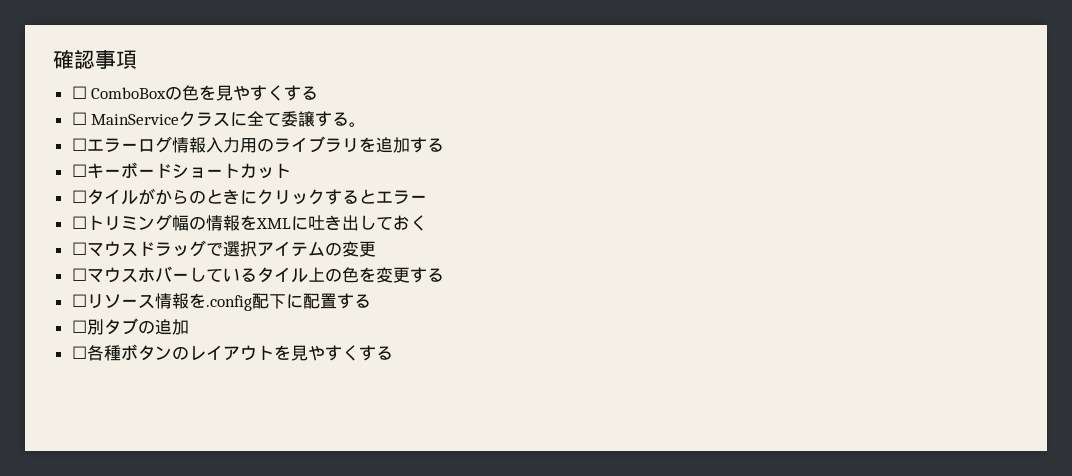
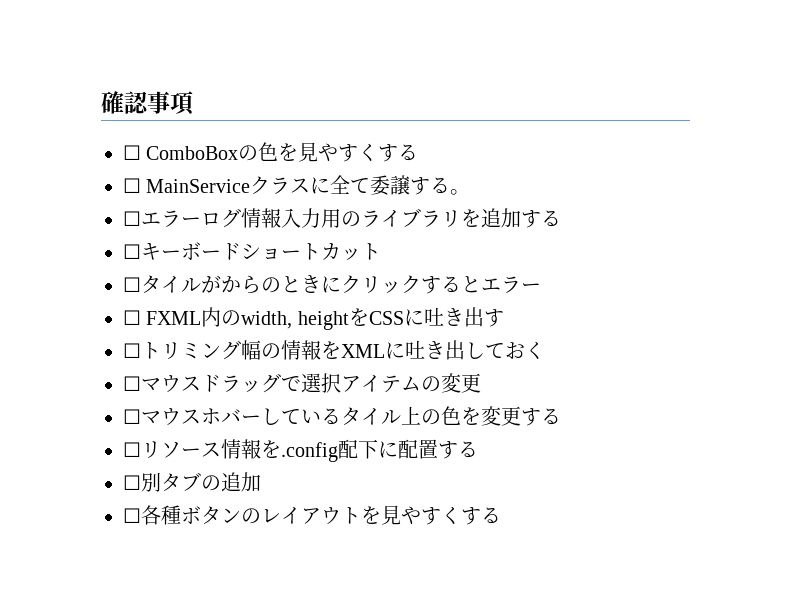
+ ☐ FXML内のwidth, heightをCSSに吐き出す

